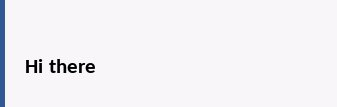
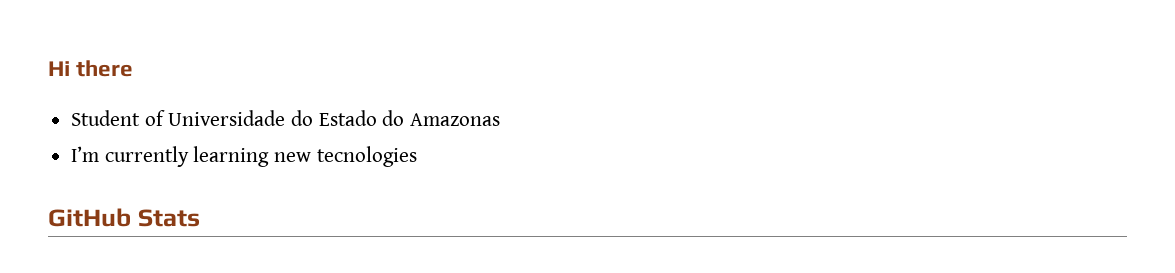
+ Student of Universidade do Estado do Amazonas
+ I’m currently learning new tecnologies
+ GitHub Stats

